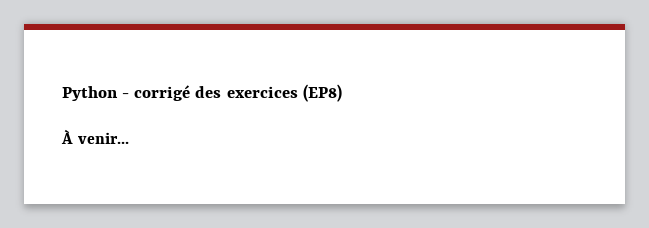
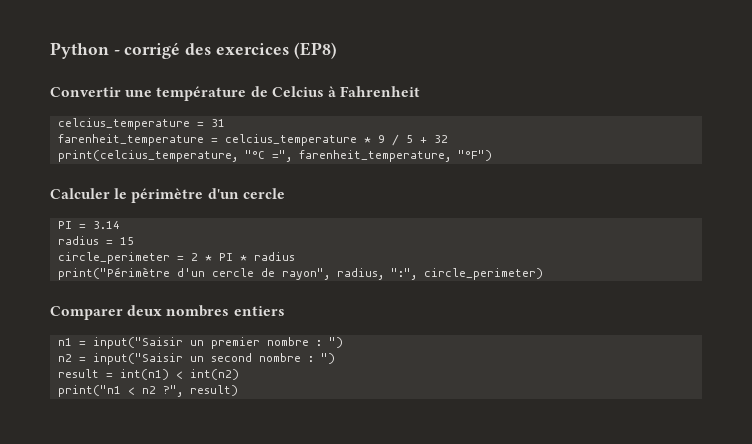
- À venir...
+ Convertir une température de Celcius à Fahrenheit
+ celcius_temperature = 31
+ farenheit_temperature = celcius_temperature * 9 / 5 + 32
+ print(celcius_temperature, "°C =", farenheit_temperature, "°F")
+ Calculer le périmètre d'un cercle
+ PI = 3.14
+ radius = 15
+ circle_perimeter = 2 * PI * radius
+ print("Périmètre d'un cercle de rayon", radius, ":", circle_perimeter)
+ Comparer deux nombres entiers
+ n1 = input("Saisir un premier nombre : ")
+ n2 = input("Saisir un second nombre : ")
+ result = int(n1) < int(n2)
+ print("n1 < n2 ?", result)

